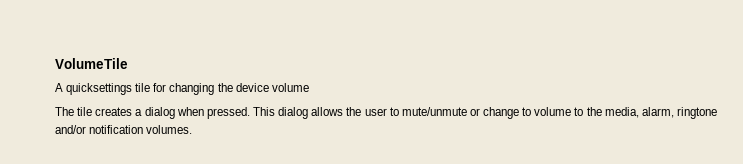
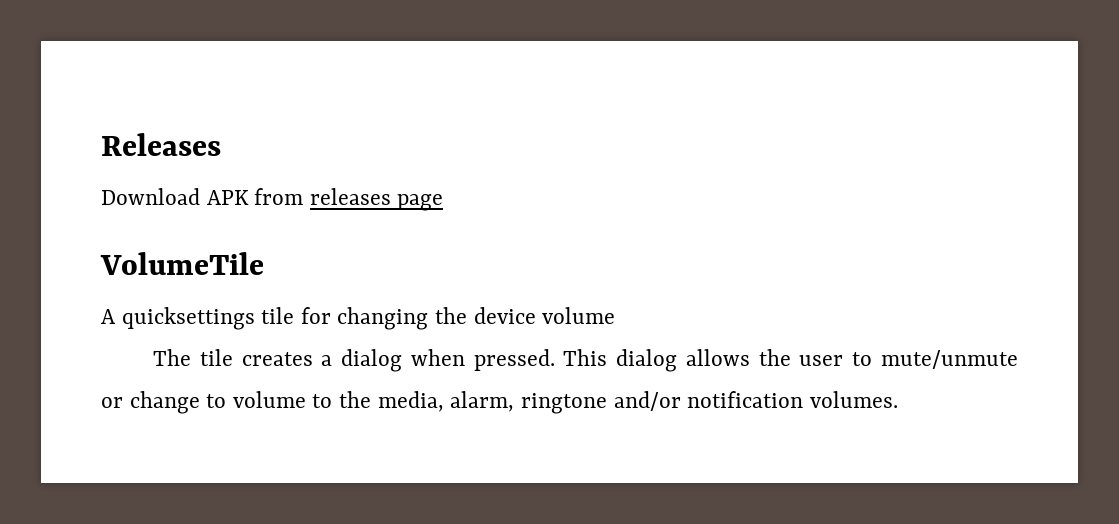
+ Releases
+ Download APK from releases page

